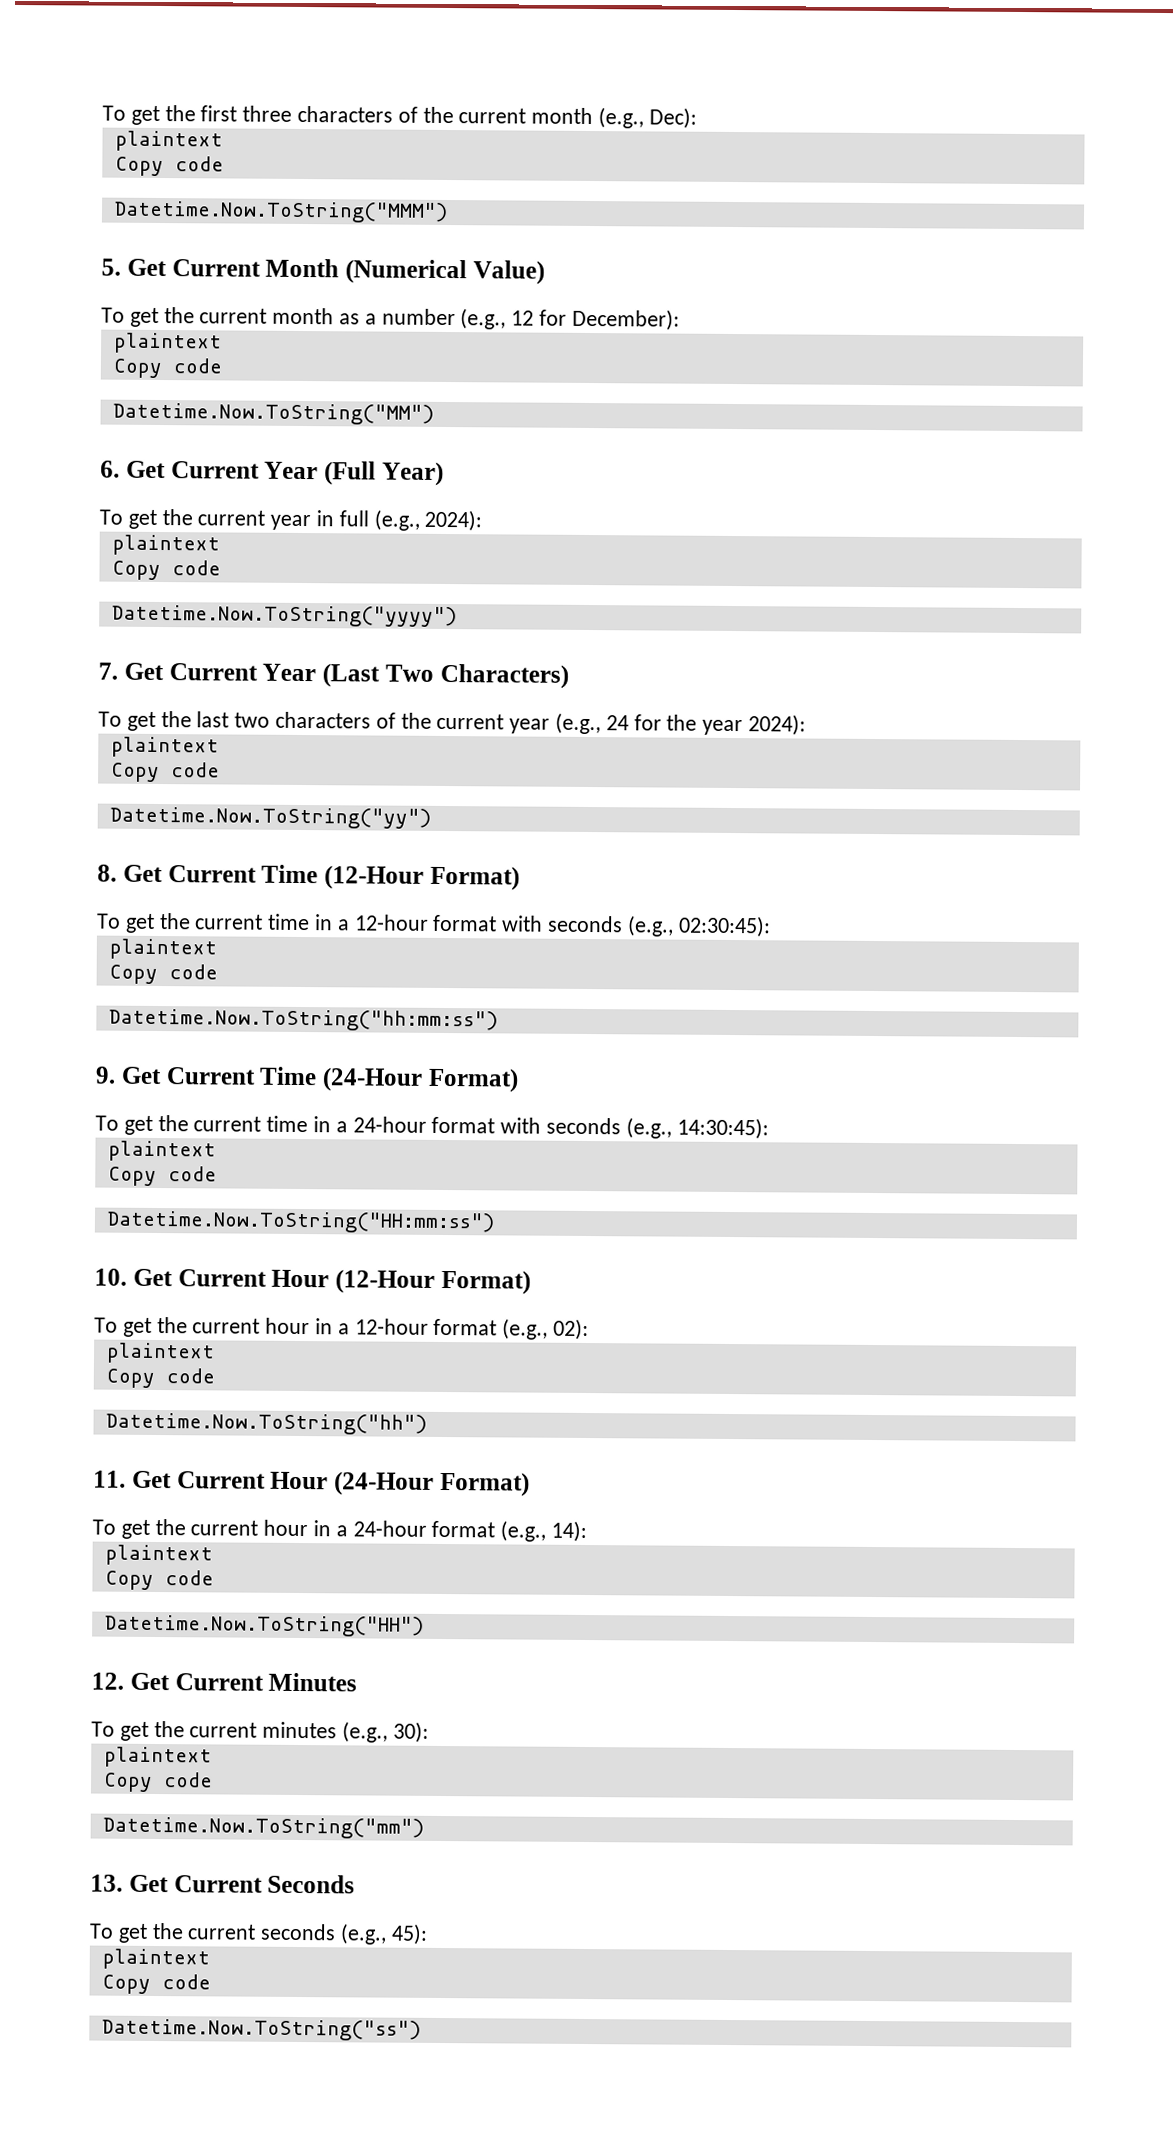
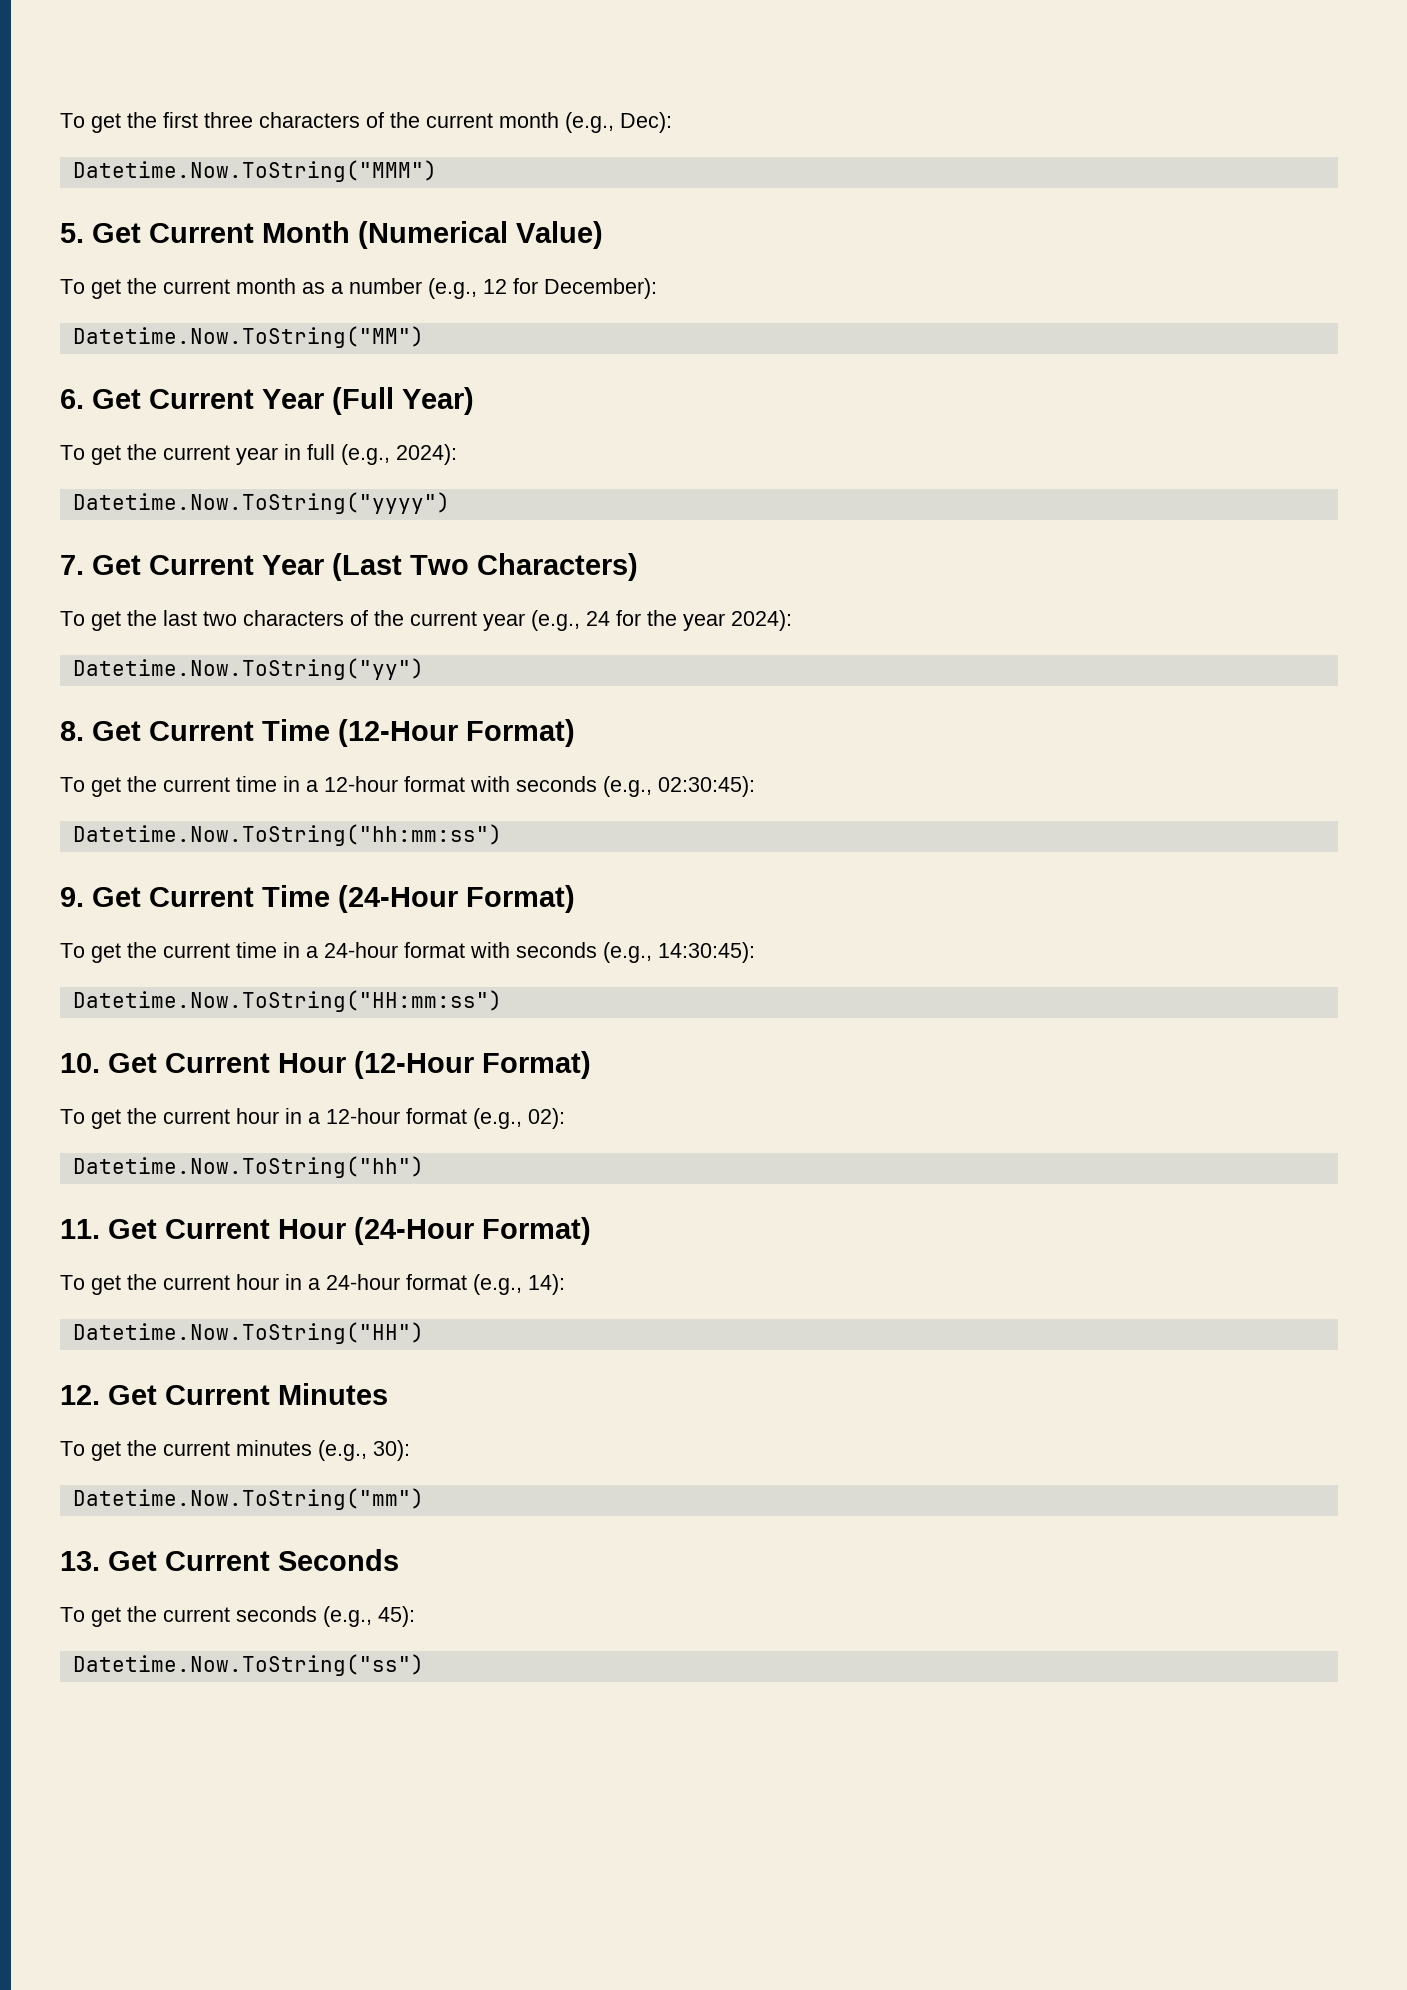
  To get the first three characters of the current month (e.g., Dec):
- plaintext
- Copy code
  To get the current month as a number (e.g., 12 for December):
- plaintext
- Copy code
  To get the current year in full (e.g., 2024):
- plaintext
- Copy code
  To get the last two characters of the current year (e.g., 24 for the year 2024):
- plaintext
- Copy code
  To get the current time in a 12-hour format with seconds (e.g., 02:30:45):
- plaintext
- Copy code
  To get the current time in a 24-hour format with seconds (e.g., 14:30:45):
- plaintext
- Copy code
  To get the current hour in a 12-hour format (e.g., 02):
- plaintext
- Copy code
  To get the current hour in a 24-hour format (e.g., 14):
- plaintext
- Copy code
  To get the current minutes (e.g., 30):
- plaintext
- Copy code
  To get the current seconds (e.g., 45):
- plaintext
- Copy code

